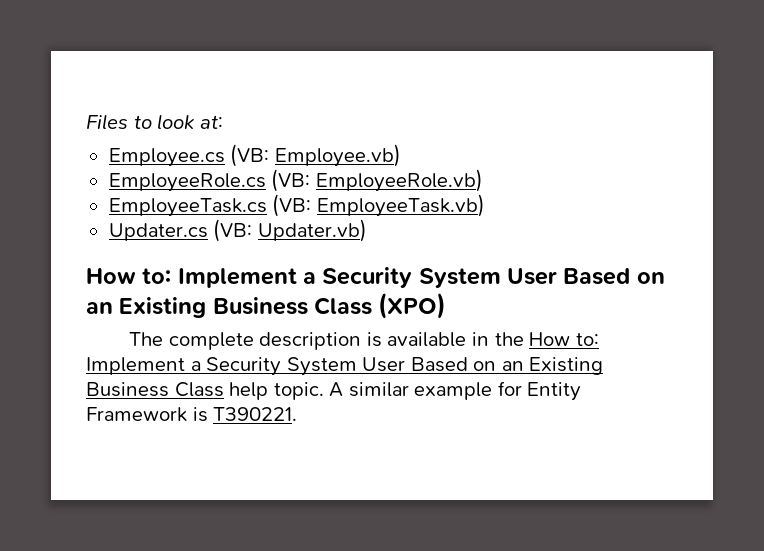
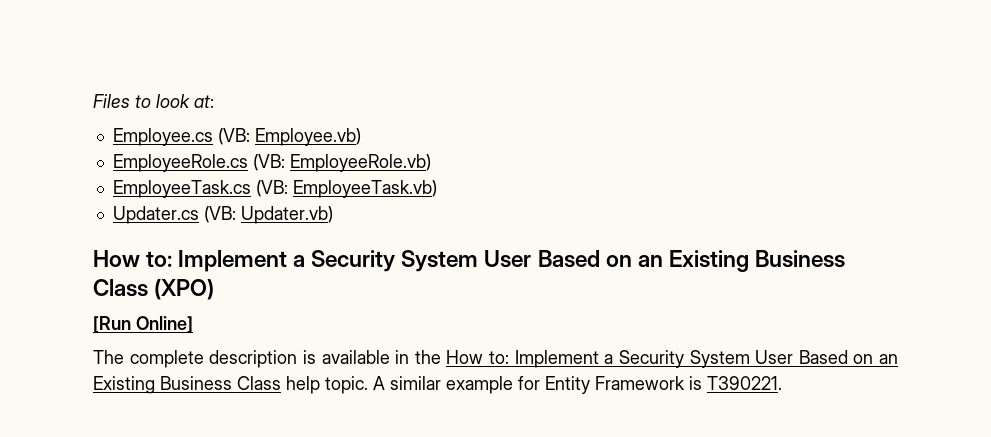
+ [Run Online]

